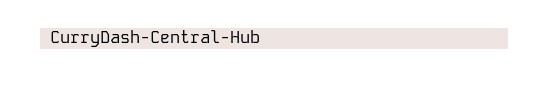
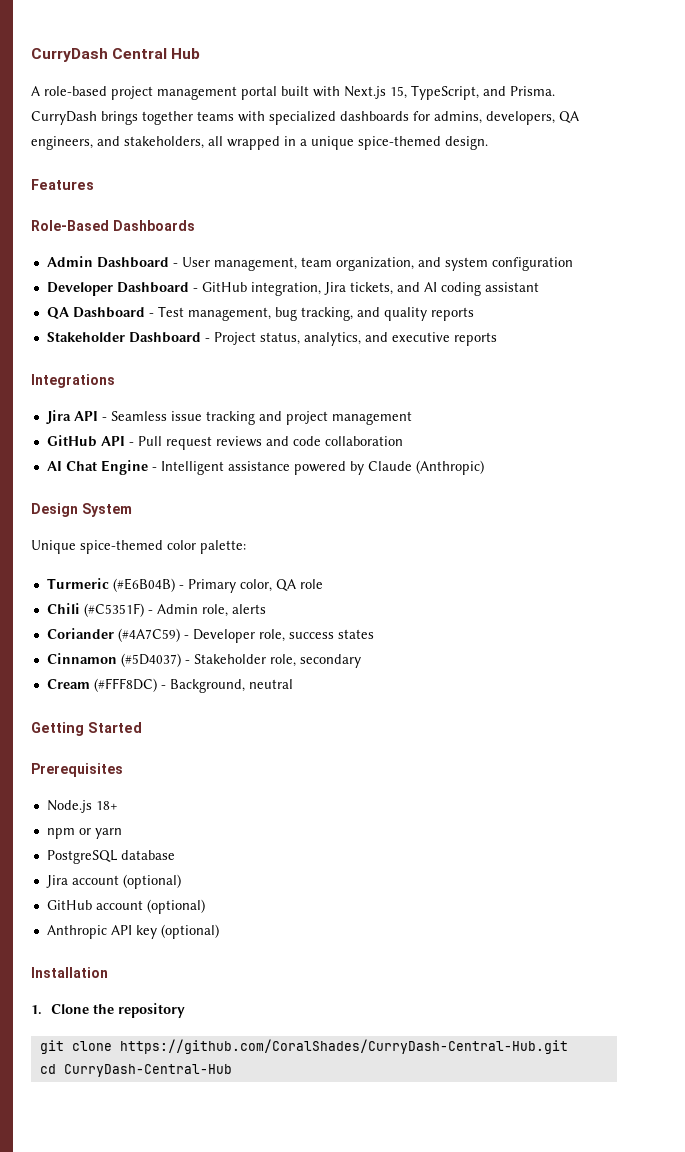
- CurryDash-Central-Hub
+ CurryDash Central Hub
+ A role-based project management portal built with Next.js 15, TypeScript, and Prisma. CurryDash brings together teams with specialized dashboards for admins, developers, QA engineers, and stakeholders, all wrapped in a unique spice-themed design.
+ Features
+ Role-Based Dashboards
+ Admin Dashboard - User management, team organization, and system configuration
+ Developer Dashboard - GitHub integration, Jira tickets, and AI coding assistant
+ QA Dashboard - Test management, bug tracking, and quality reports
+ Stakeholder Dashboard - Project status, analytics, and executive reports
+ Integrations
+ Jira API - Seamless issue tracking and project management
+ GitHub API - Pull request reviews and code collaboration
+ AI Chat Engine - Intelligent assistance powered by Claude (Anthropic)
+ Design System
+ Unique spice-themed color palette:
+ Turmeric (#E6B04B) - Primary color, QA role
+ Chili (#C5351F) - Admin role, alerts
+ Coriander (#4A7C59) - Developer role, success states
+ Cinnamon (#5D4037) - Stakeholder role, secondary
+ Cream (#FFF8DC) - Background, neutral
+ Getting Started
+ Prerequisites
+ Node.js 18+
+ npm or yarn
+ PostgreSQL database
+ Jira account (optional)
+ GitHub account (optional)
+ Anthropic API key (optional)
+ Installation
+ 1. Clone the repository
+ git clone https://github.com/CoralShades/CurryDash-Central-Hub.git
+ cd CurryDash-Central-Hub

